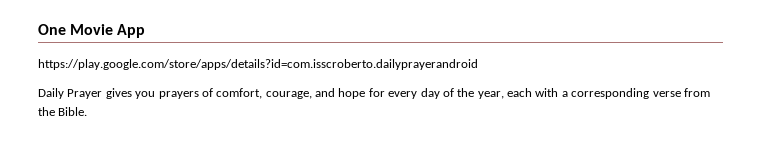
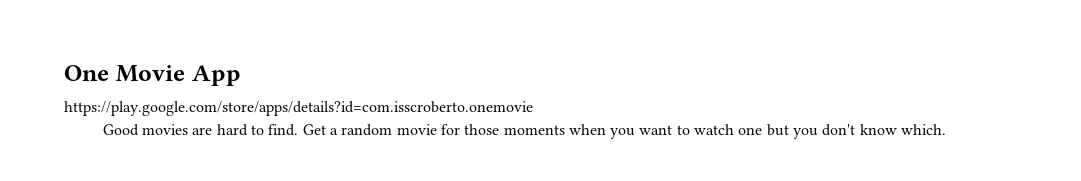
- https://play.google.com/store/apps/details?id=com.isscroberto.dailyprayerandroid
- Daily Prayer gives you prayers of comfort, courage, and hope for every day of the year, each with a corresponding verse from the Bible.
+ https://play.google.com/store/apps/details?id=com.isscroberto.onemovie
+ Good movies are hard to find. Get a random movie for those moments when you want to watch one but you don't know which.

